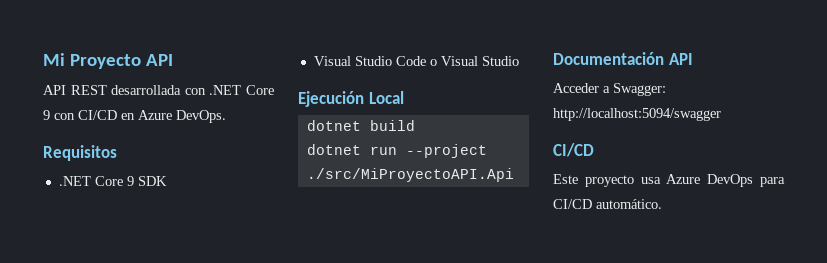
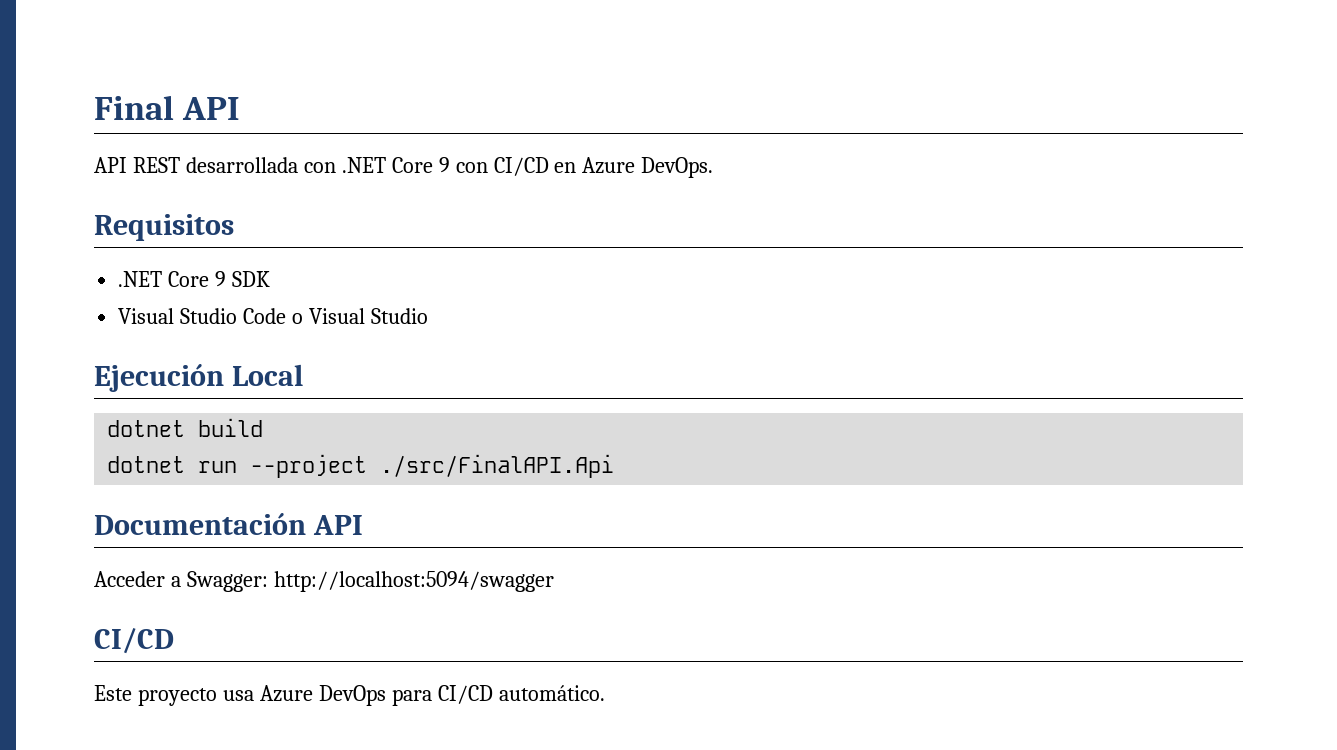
- Mi Proyecto API
+ Final API
- dotnet run --project ./src/MiProyectoAPI.Api
+ dotnet run --project ./src/FinalAPI.Api

